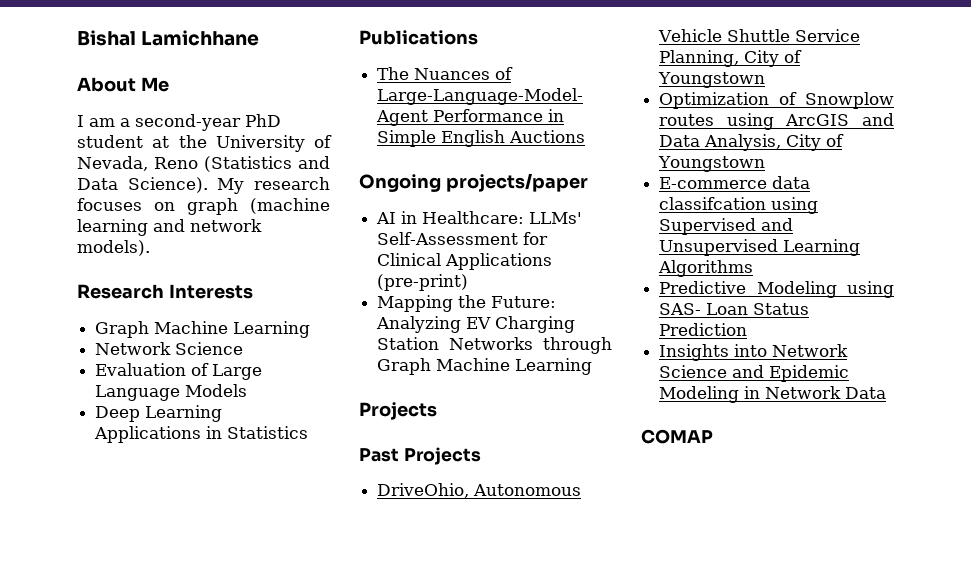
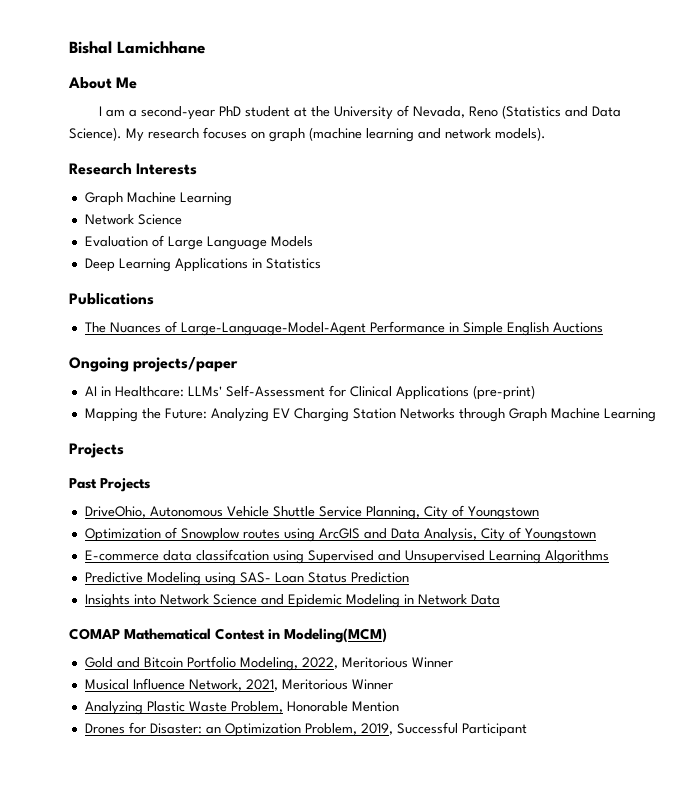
- COMAP
+ COMAP Mathematical Contest in Modeling(MCM)
+ Gold and Bitcoin Portfolio Modeling, 2022, Meritorious Winner
+ Musical Influence Network, 2021, Meritorious Winner
+ Analyzing Plastic Waste Problem, Honorable Mention
+ Drones for Disaster: an Optimization Problem, 2019, Successful Participant

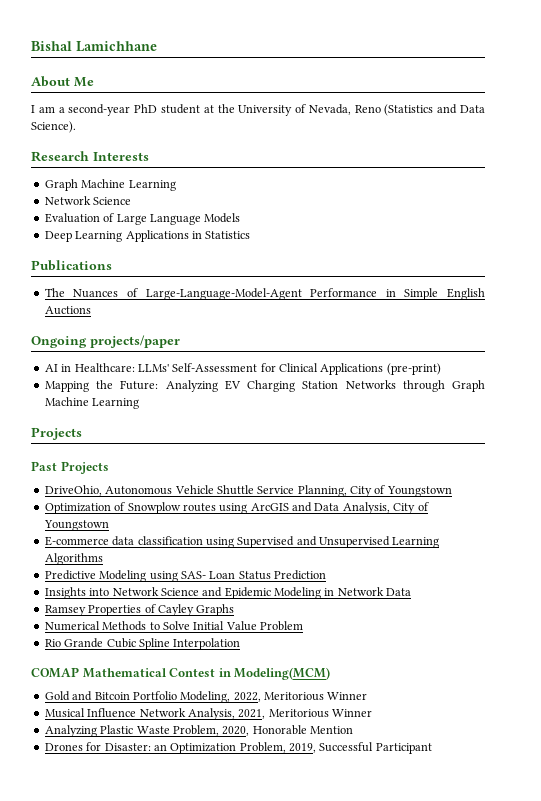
- My research focuses on graph (machine learning and network models).
- E-commerce data classifcation using Supervised and Unsupervised Learning Algorithms
+ E-commerce data classification using Supervised and Unsupervised Learning Algorithms
+ Ramsey Properties of Cayley Graphs
+ Numerical Methods to Solve Initial Value Problem
+ Rio Grande Cubic Spline Interpolation
- Musical Influence Network, 2021, Meritorious Winner
+ Musical Influence Network Analysis, 2021, Meritorious Winner
- Analyzing Plastic Waste Problem, Honorable Mention
+ Analyzing Plastic Waste Problem, 2020, Honorable Mention

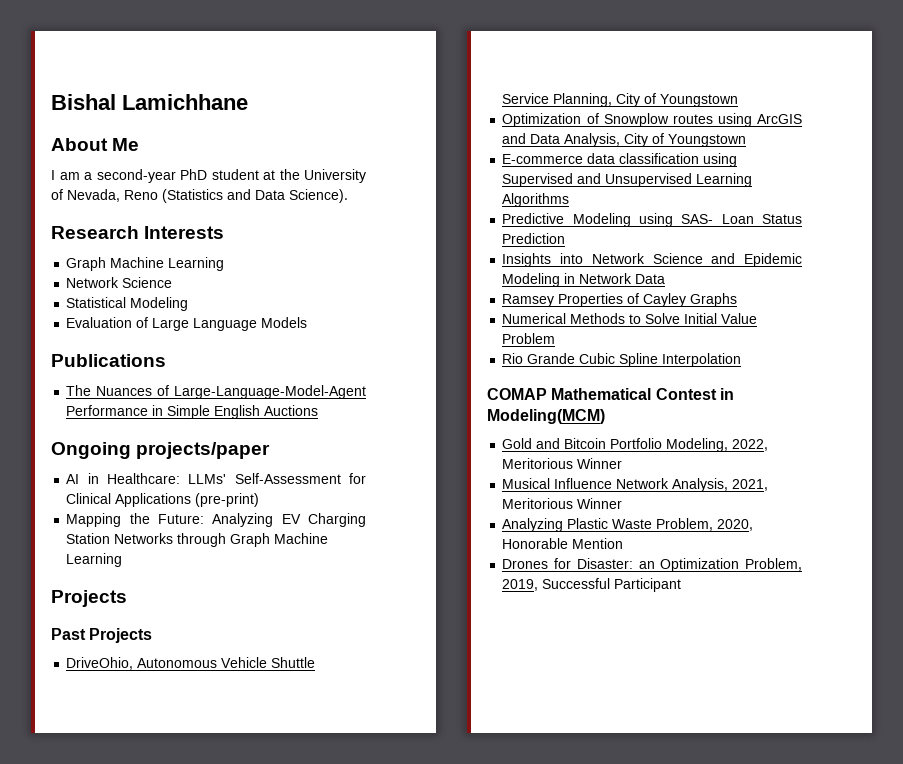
+ Statistical Modeling
- Deep Learning Applications in Statistics

